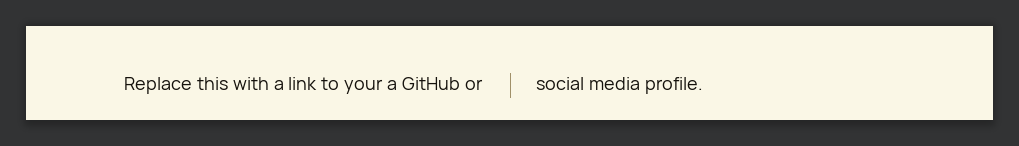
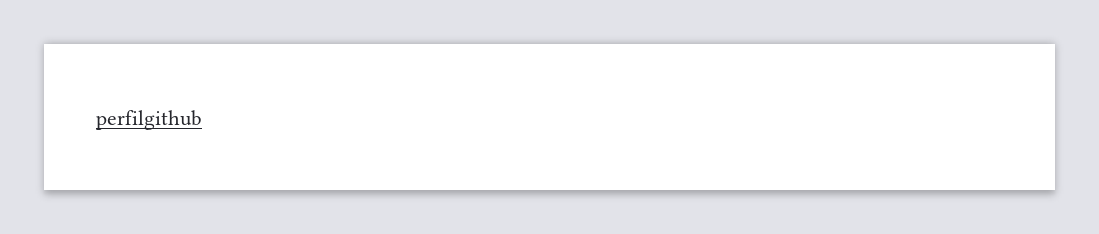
- Replace this with a link to your a GitHub or social media profile.
+ perfilgithub

